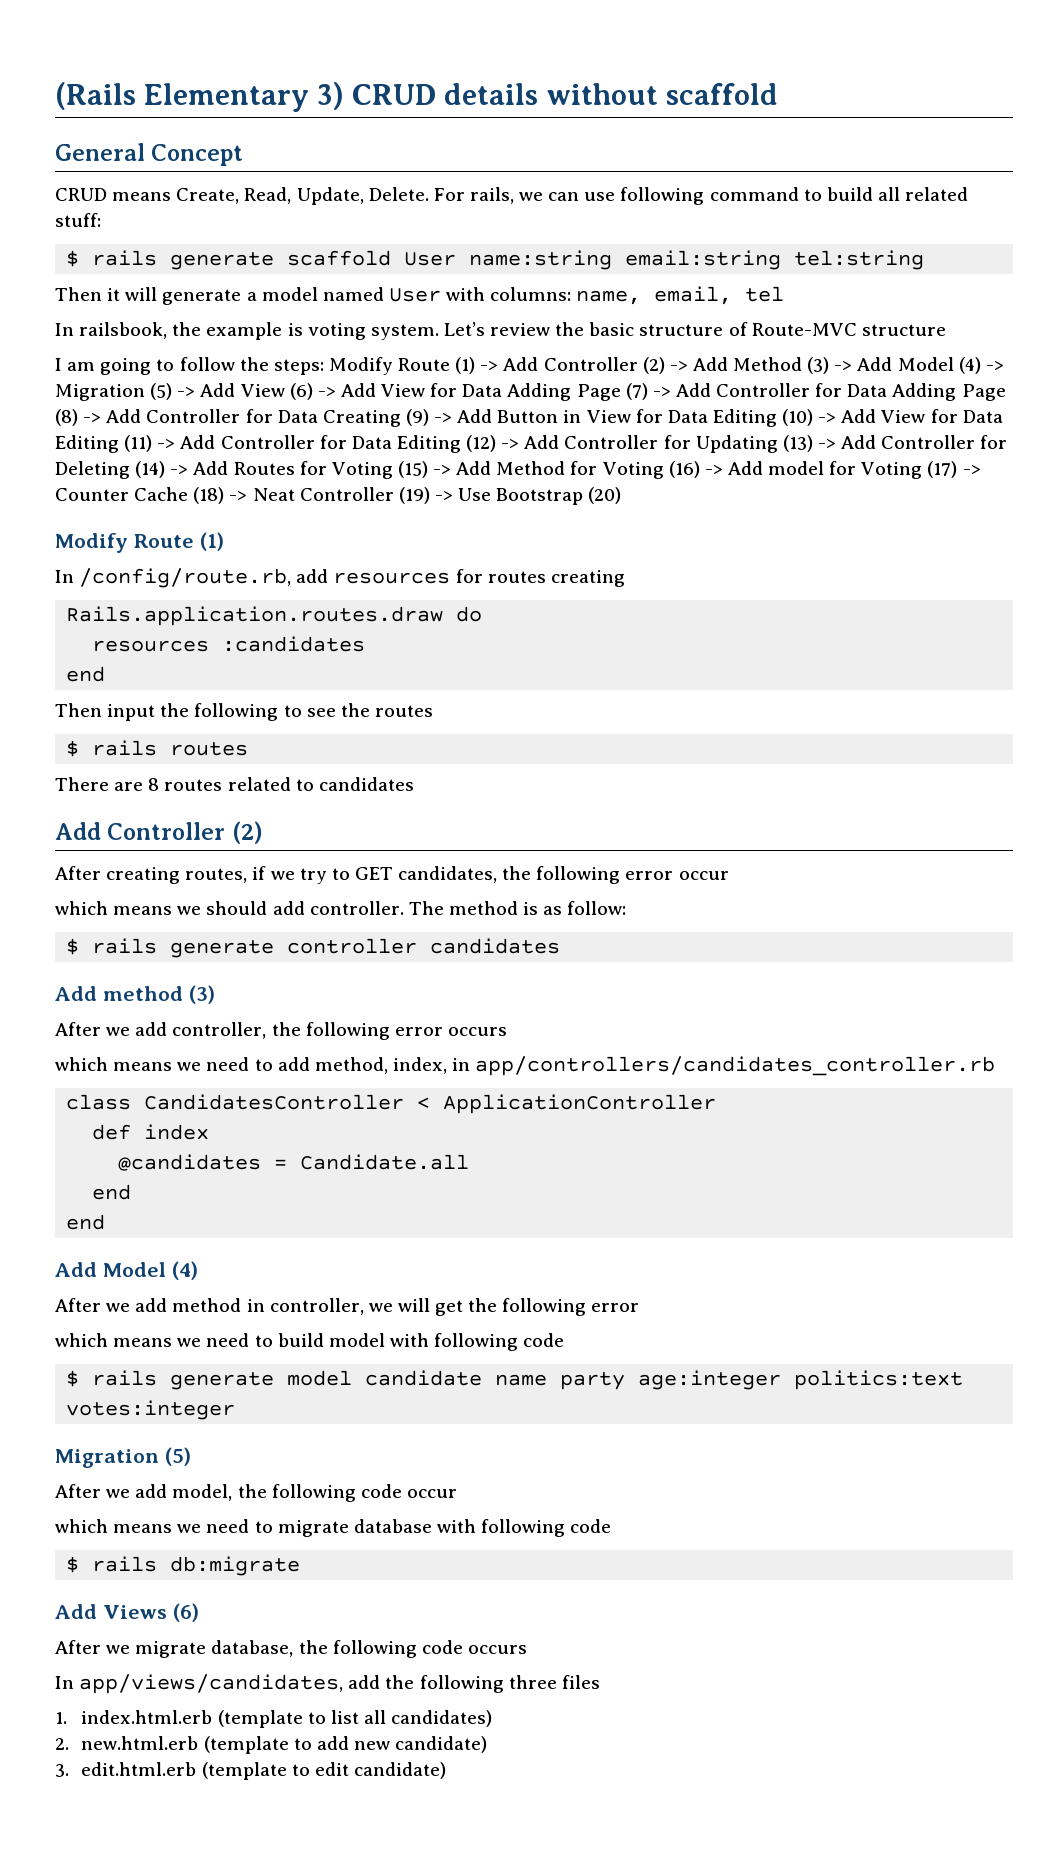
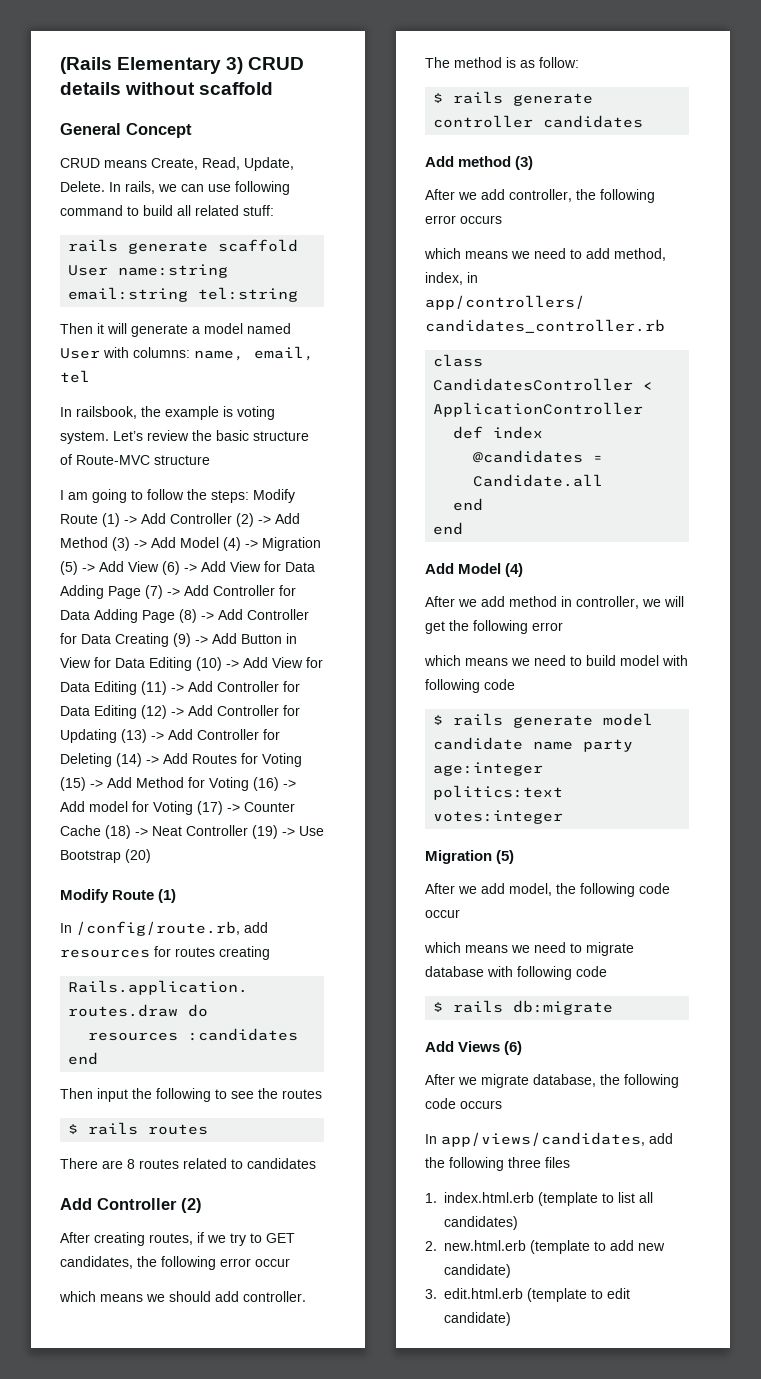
- For rails, we can use following command to build all related stuff:
+ In rails, we can use following command to build all related stuff:
- $ rails generate scaffold User name:string email:string tel:string
+ rails generate scaffold User name:string email:string tel:string

